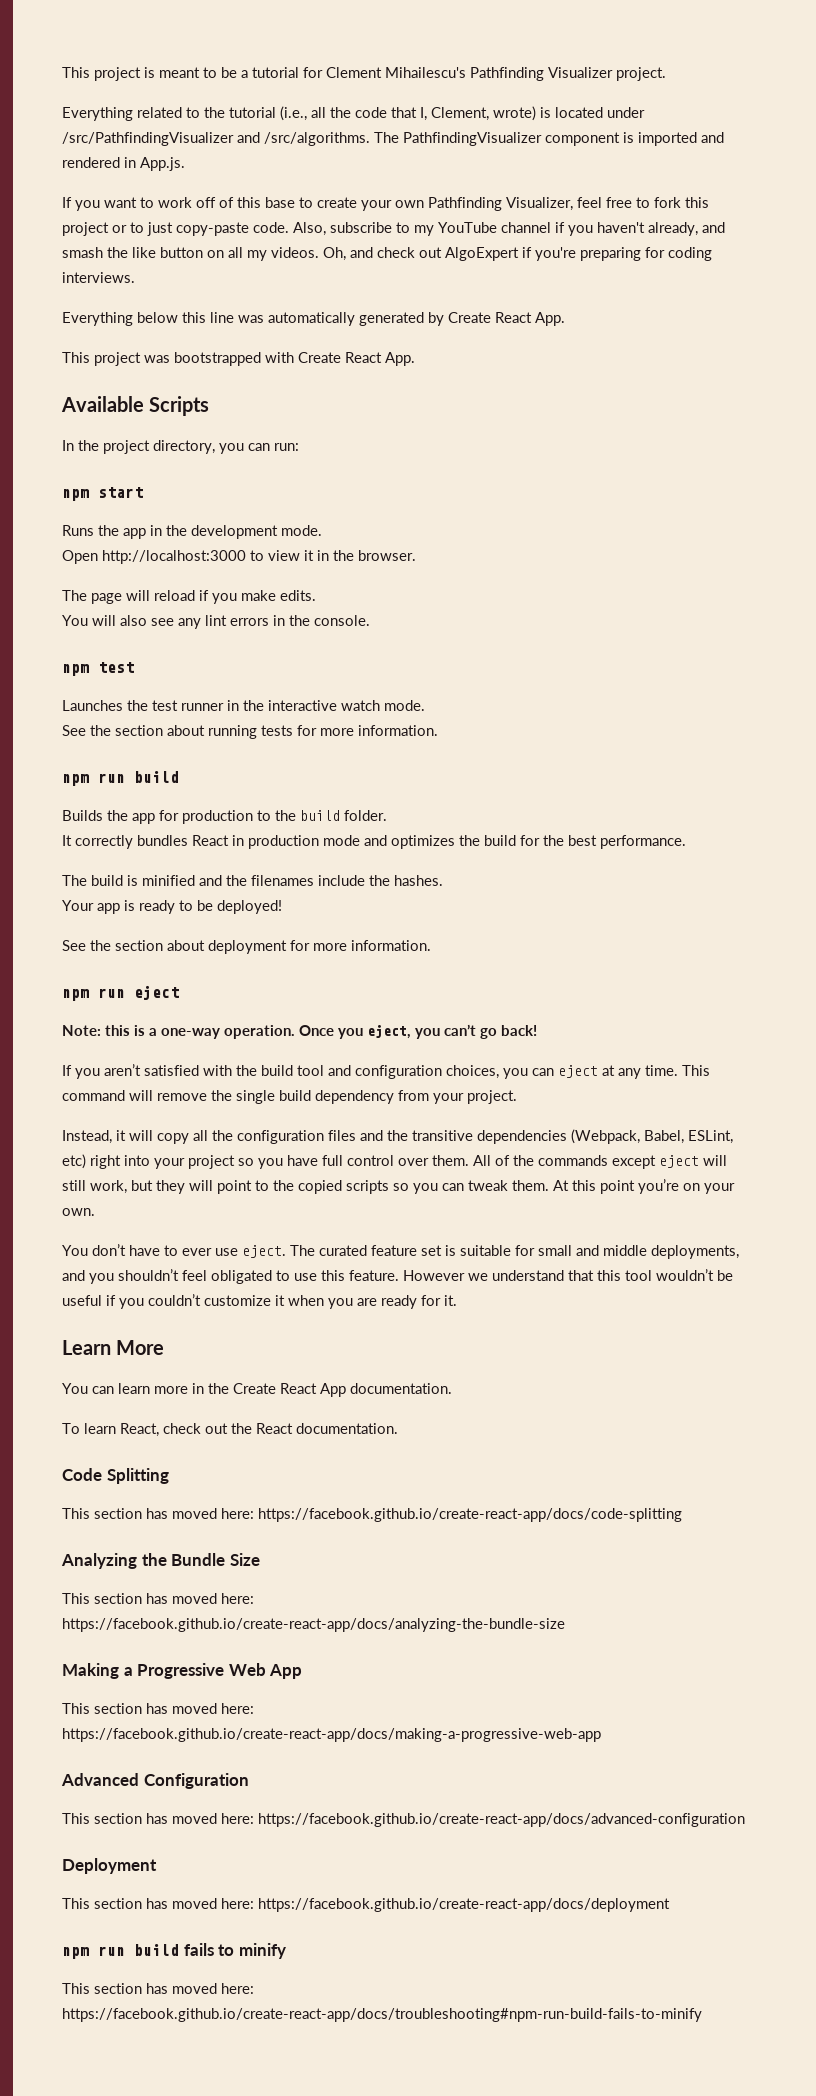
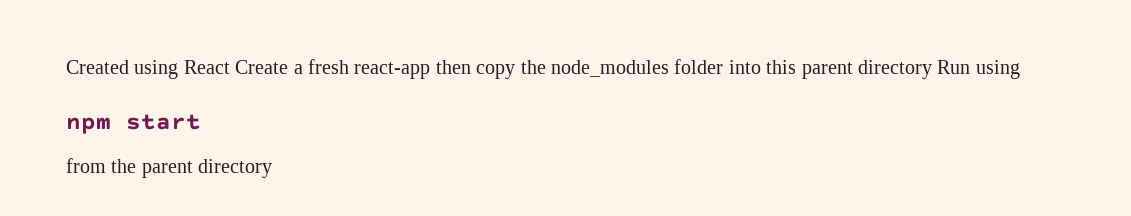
- This project is meant to be a tutorial for Clement Mihailescu's Pathfinding Visualizer project.
- Everything related to the tutorial (i.e., all the code that I, Clement, wrote) is located under /src/PathfindingVisualizer and /src/algorithms. The PathfindingVisualizer component is imported and rendered in App.js.
- If you want to work off of this base to create your own Pathfinding Visualizer, feel free to fork this project or to just copy-paste code. Also, subscribe to my YouTube channel if you haven't already, and smash the like button on all my videos. Oh, and check out AlgoExpert if you're preparing for coding interviews.
- Everything below this line was automatically generated by Create React App.
- This project was bootstrapped with Create React App.
- Available Scripts
- In the project directory, you can run:
+ Created using React Create a fresh react-app then copy the node_modules folder into this parent directory Run using
  npm start
- Runs the app in the development mode.
- Open http://localhost:3000 to view it in the browser.
- The page will reload if you make edits.
- You will also see any lint errors in the console.
- npm test
- Launches the test runner in the interactive watch mode.
- See the section about running tests for more information.
- npm run build
- Builds the app for production to the build folder.
- It correctly bundles React in production mode and optimizes the build for the best performance.
- The build is minified and the filenames include the hashes.
- Your app is ready to be deployed!
- See the section about deployment for more information.
- npm run eject
- Note: this is a one-way operation. Once you eject, you can’t go back!
- If you aren’t satisfied with the build tool and configuration choices, you can eject at any time. This command will remove the single build dependency from your project.
- Instead, it will copy all the configuration files and the transitive dependencies (Webpack, Babel, ESLint, etc) right into your project so you have full control over them. All of the commands except eject will still work, but they will point to the copied scripts so you can tweak them. At this point you’re on your own.
- You don’t have to ever use eject. The curated feature set is suitable for small and middle deployments, and you shouldn’t feel obligated to use this feature. However we understand that this tool wouldn’t be useful if you couldn’t customize it when you are ready for it.
- Learn More
- You can learn more in the Create React App documentation.
- To learn React, check out the React documentation.
- Code Splitting
- This section has moved here: https://facebook.github.io/create-react-app/docs/code-splitting
- Analyzing the Bundle Size
- This section has moved here: https://facebook.github.io/create-react-app/docs/analyzing-the-bundle-size
- Making a Progressive Web App
- This section has moved here: https://facebook.github.io/create-react-app/docs/making-a-progressive-web-app
- Advanced Configuration
- This section has moved here: https://facebook.github.io/create-react-app/docs/advanced-configuration
- Deployment
- This section has moved here: https://facebook.github.io/create-react-app/docs/deployment
- npm run build fails to minify
- This section has moved here: https://facebook.github.io/create-react-app/docs/troubleshooting#npm-run-build-fails-to-minify
+ from the parent directory

